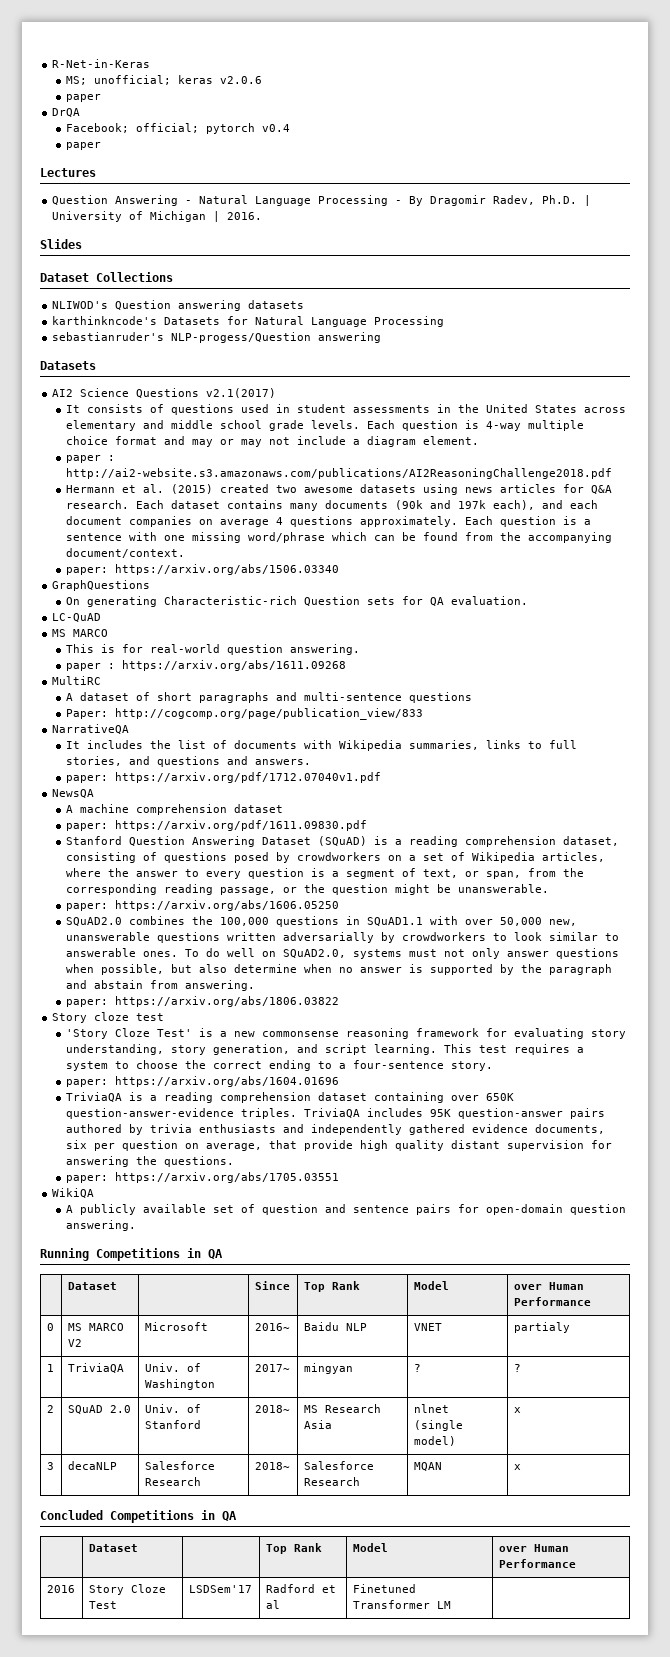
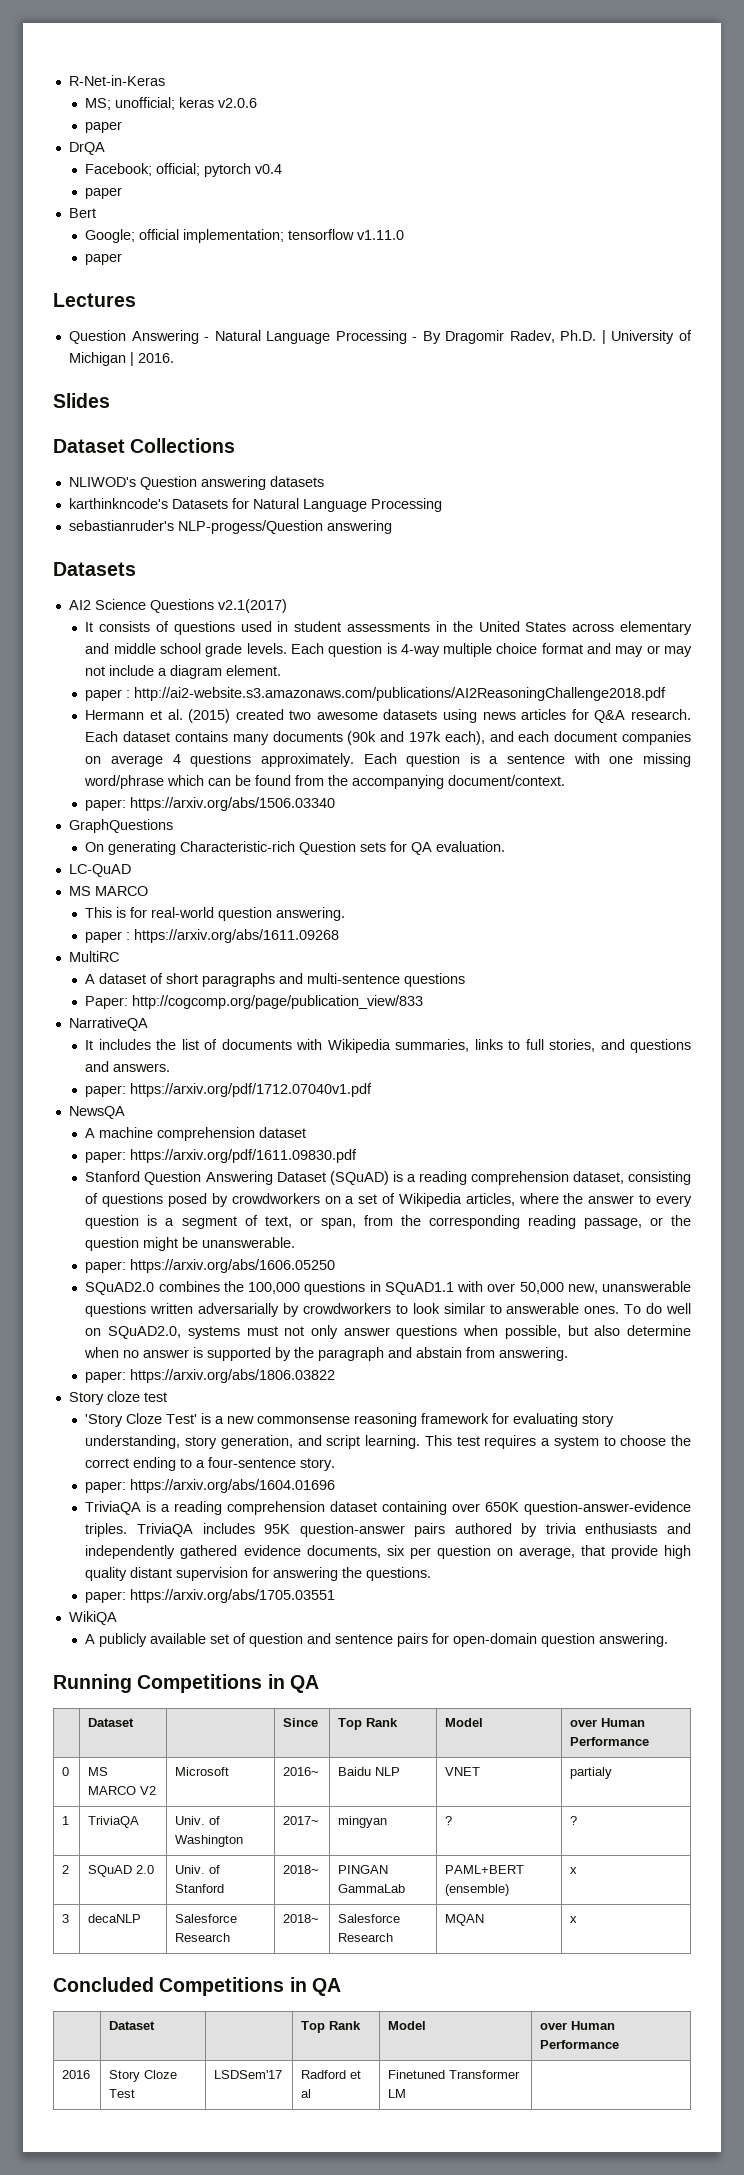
+ Bert
+ Google; official implementation; tensorflow v1.11.0
+ paper
- 2 | SQuAD 2.0 | Univ. of Stanford | 2018~ | MS Research Asia | nlnet (single model) | x
+ 2 | SQuAD 2.0 | Univ. of Stanford | 2018~ | PINGAN GammaLab | PAML+BERT (ensemble) | x

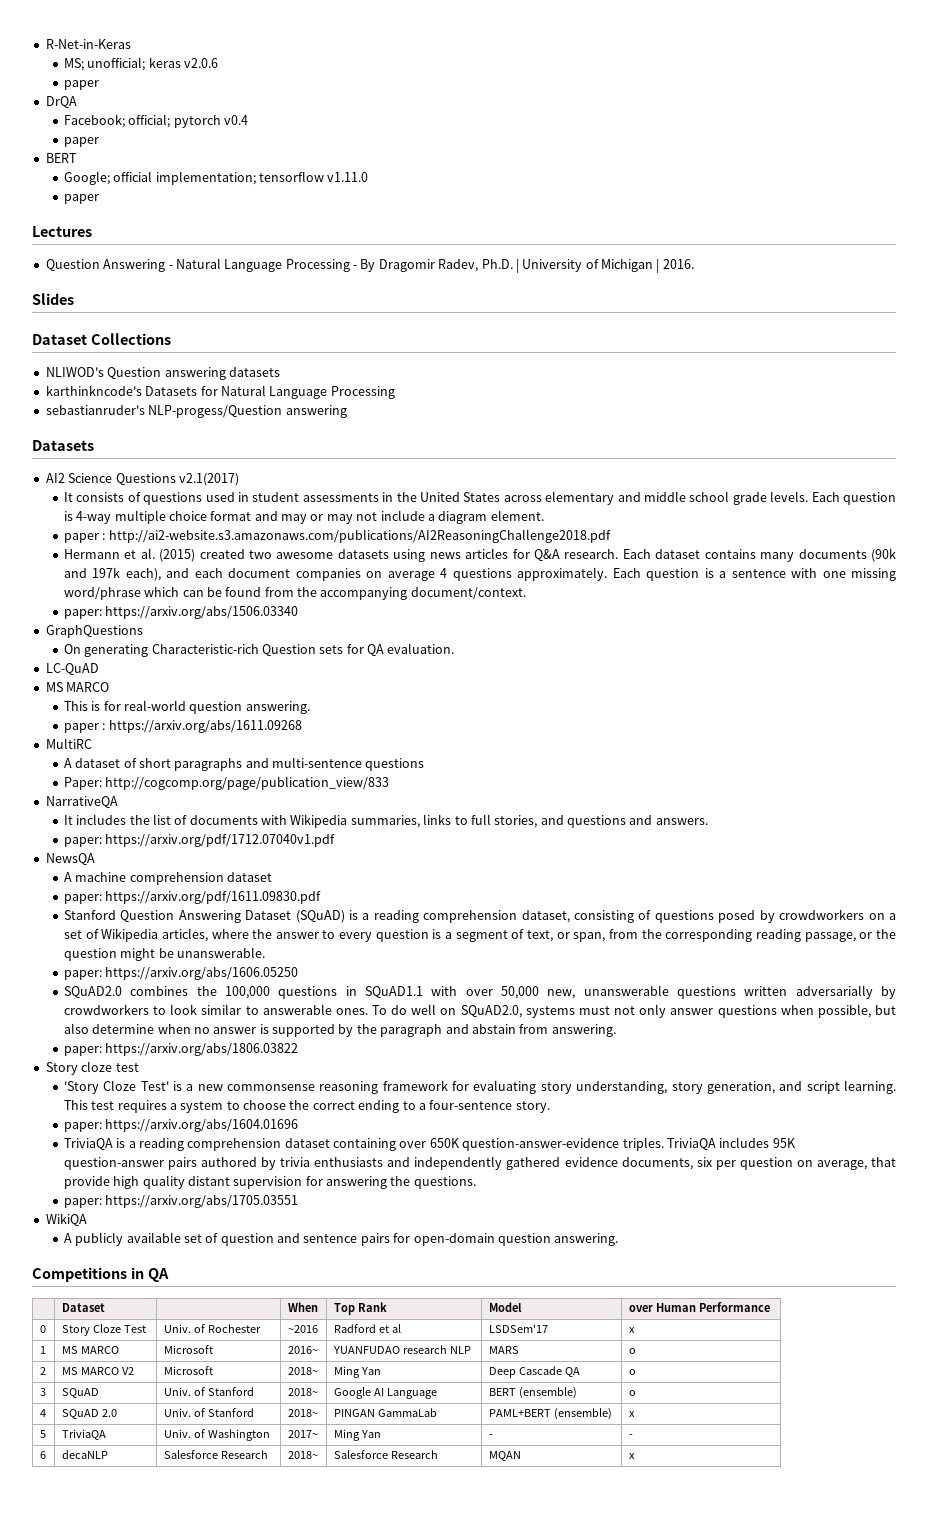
  Facebook; official; pytorch v0.4
  paper
- Bert
+ BERT
- Running Competitions in QA
- | Dataset | | Since | Top Rank | Model | over Human Performance
+ Competitions in QA
+ | Dataset | | When | Top Rank | Model | over Human Performance
- 0 | MS MARCO V2 | Microsoft | 2016~ | Baidu NLP | VNET | partialy
- 1 | TriviaQA | Univ. of Washington | 2017~ | mingyan | ? | ?
- 2 | SQuAD 2.0 | Univ. of Stanford | 2018~ | PINGAN GammaLab | PAML+BERT (ensemble) | x
+ 0 | Story Cloze Test | Univ. of Rochester | ~2016 | Radford et al | LSDSem'17 | x
+ 1 | MS MARCO | Microsoft | 2016~ | YUANFUDAO research NLP | MARS | o
+ 2 | MS MARCO V2 | Microsoft | 2018~ | Ming Yan | Deep Cascade QA | o
+ 3 | SQuAD | Univ. of Stanford | 2018~ | Google AI Language | BERT (ensemble) | o
+ 4 | SQuAD 2.0 | Univ. of Stanford | 2018~ | PINGAN GammaLab | PAML+BERT (ensemble) | x
- 3 | decaNLP | Salesforce Research | 2018~ | Salesforce Research | MQAN | x
+ 5 | TriviaQA | Univ. of Washington | 2017~ | Ming Yan | - | -
+ 6 | decaNLP | Salesforce Research | 2018~ | Salesforce Research | MQAN | x
- Concluded Competitions in QA
- | Dataset | | Top Rank | Model | over Human Performance
- 2016 | Story Cloze Test | LSDSem'17 | Radford et al | Finetuned Transformer LM |

